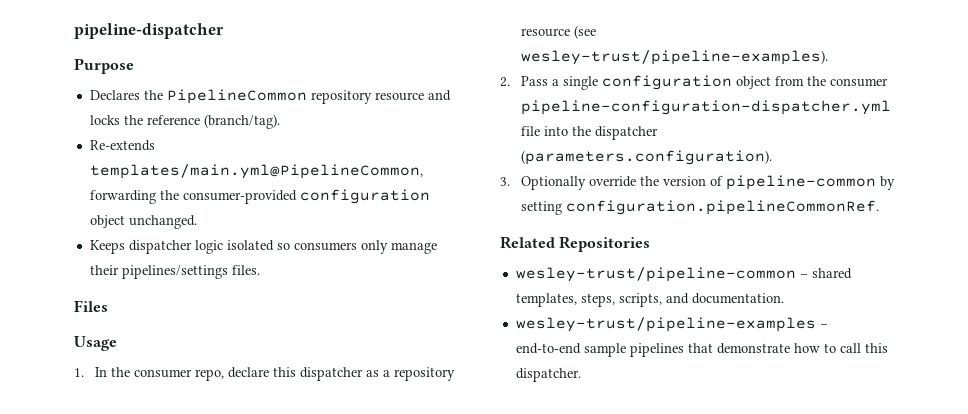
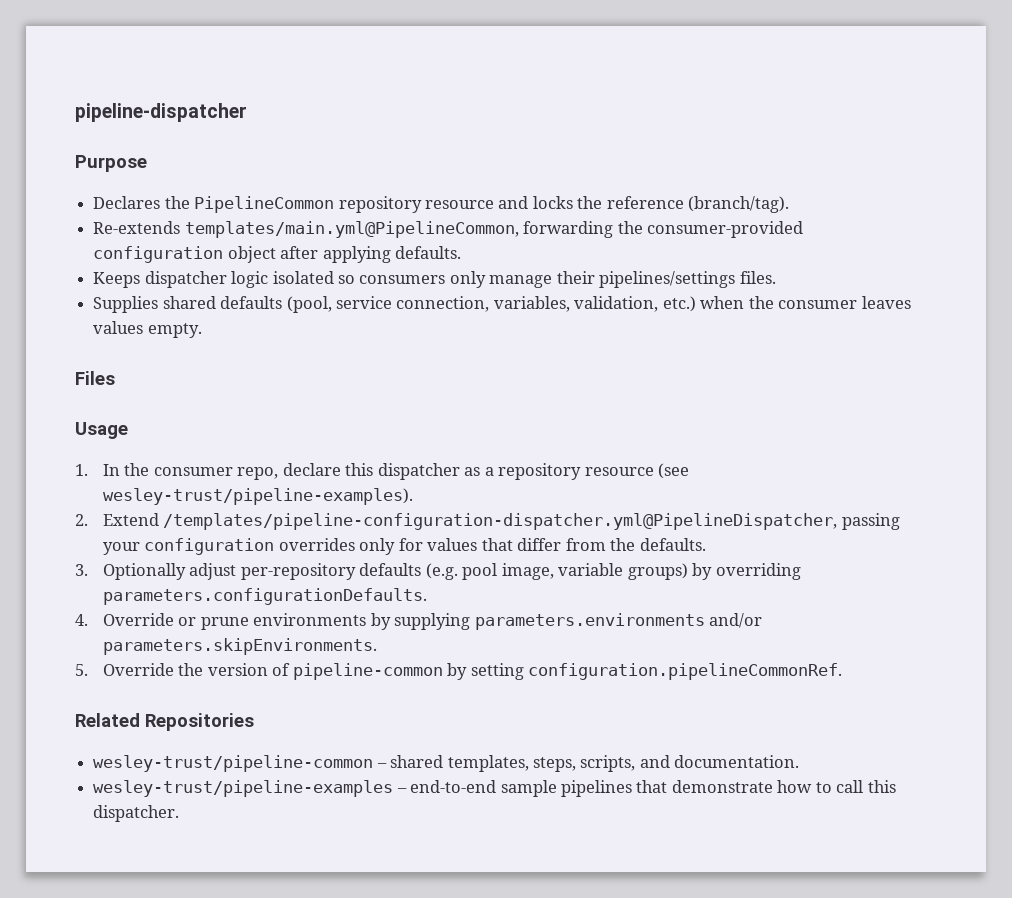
- Re-extends templates/main.yml@PipelineCommon, forwarding the consumer-provided configuration object unchanged.
+ Re-extends templates/main.yml@PipelineCommon, forwarding the consumer-provided configuration object after applying defaults.
+ Supplies shared defaults (pool, service connection, variables, validation, etc.) when the consumer leaves values empty.
- 2. Pass a single configuration object from the consumer pipeline-configuration-dispatcher.yml file into the dispatcher (parameters.configuration).
- 3. Optionally override the version of pipeline-common by setting configuration.pipelineCommonRef.
+ 2. Extend /templates/pipeline-configuration-dispatcher.yml@PipelineDispatcher, passing your configuration overrides only for values that differ from the defaults.
+ 3. Optionally adjust per-repository defaults (e.g. pool image, variable groups) by overriding parameters.configurationDefaults.
+ 4. Override or prune environments by supplying parameters.environments and/or parameters.skipEnvironments.
+ 5. Override the version of pipeline-common by setting configuration.pipelineCommonRef.

